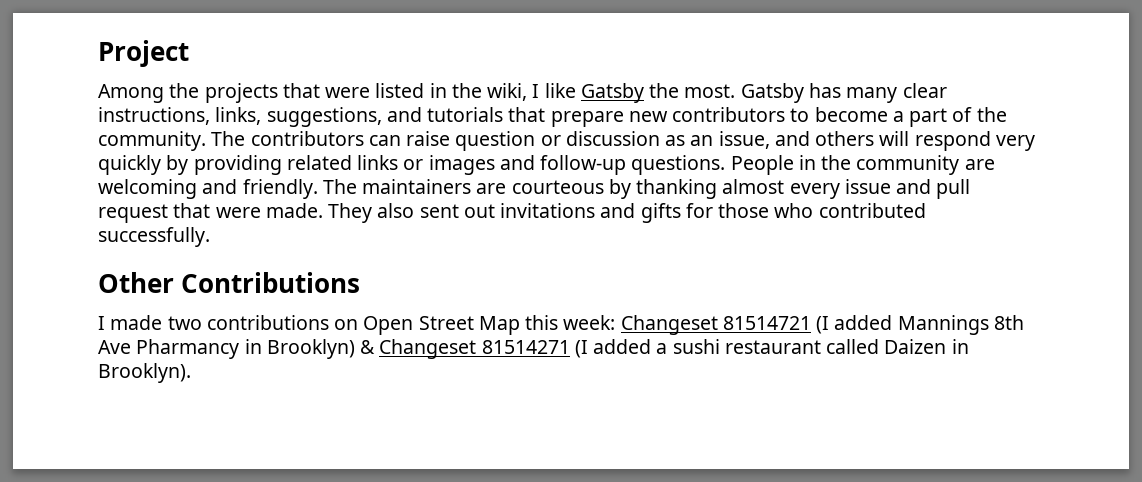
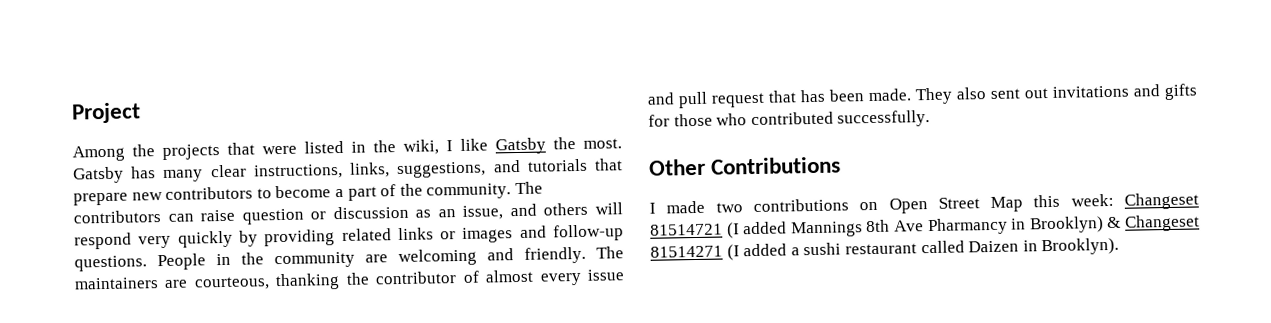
- The maintainers are courteous by thanking almost every issue and pull request that were made.
+ The maintainers are courteous, thanking the contributor of almost every issue and pull request that has been made.

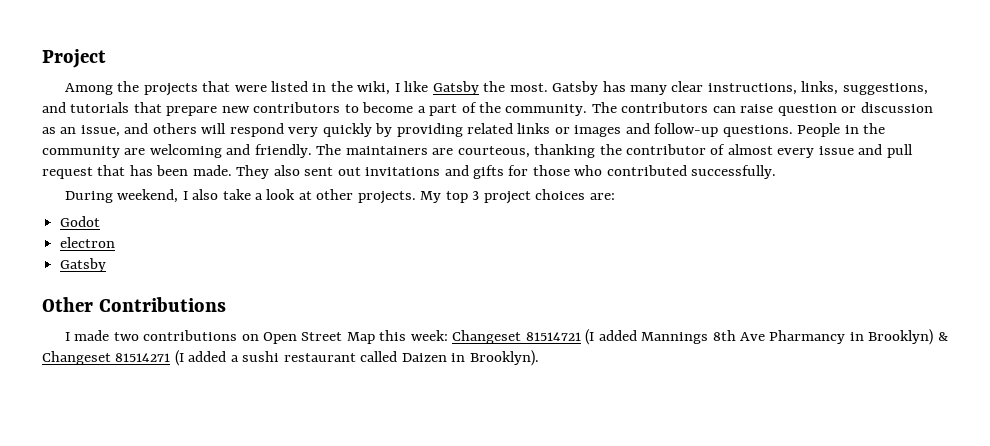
+ During weekend, I also take a look at other projects. My top 3 project choices are:
+ Godot
+ electron
+ Gatsby

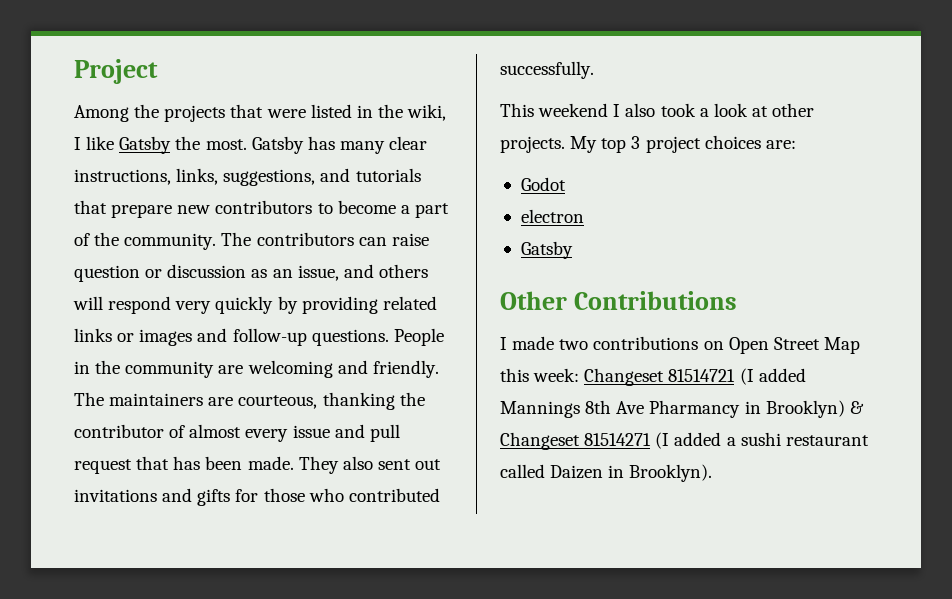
- During weekend, I also take a look at other projects.
+ This weekend I also took a look at other projects.

